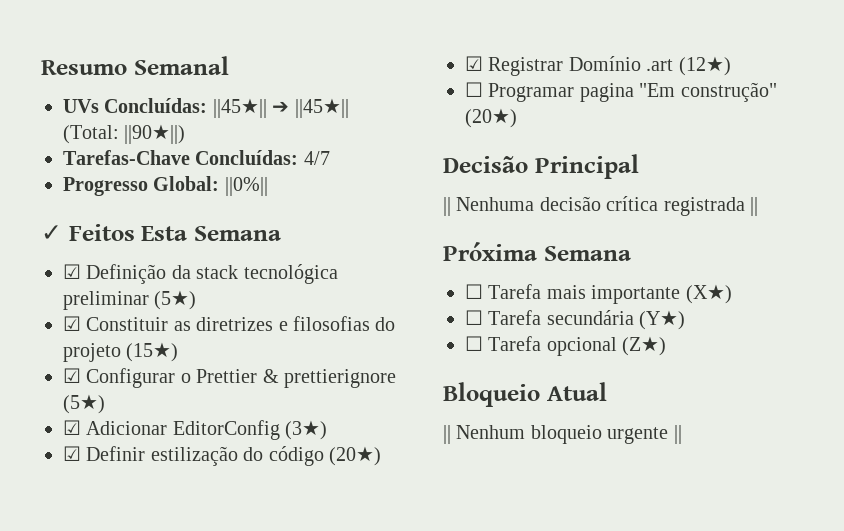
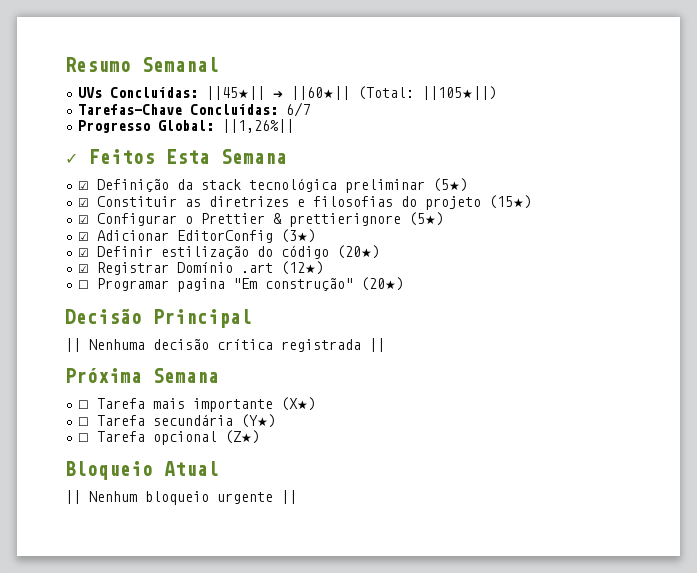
- UVs Concluídas: ||45★|| ➔ ||45★|| (Total: ||90★||)
+ UVs Concluídas: ||45★|| ➔ ||60★|| (Total: ||105★||)
- Tarefas-Chave Concluídas: 4/7
+ Tarefas-Chave Concluídas: 6/7
- Progresso Global: ||0%||
+ Progresso Global: ||1,26%||

